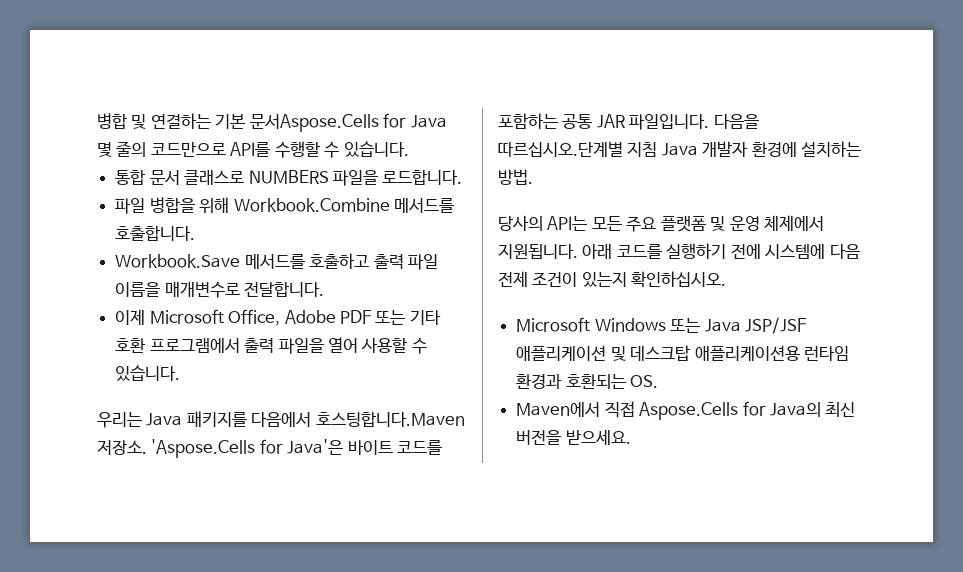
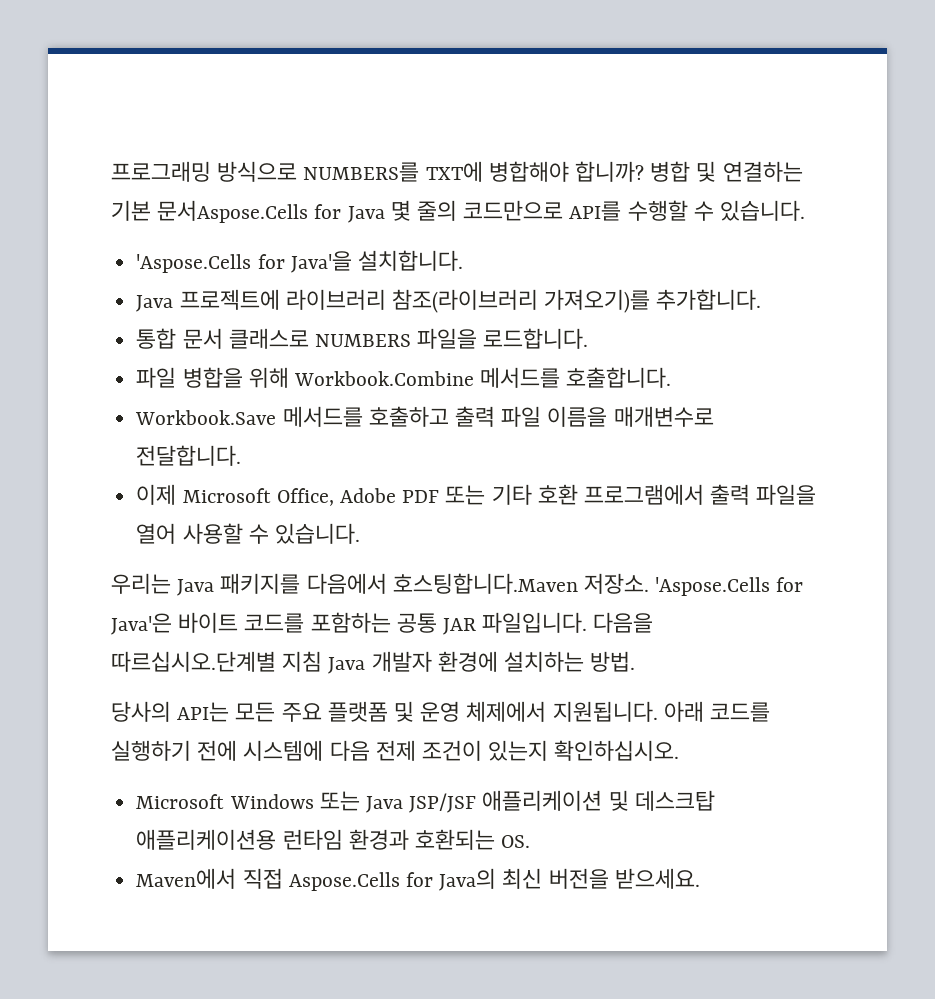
+ 프로그래밍 방식으로 NUMBERS를 TXT에 병합해야 합니까?
+ 'Aspose.Cells for Java'을 설치합니다.
+ Java 프로젝트에 라이브러리 참조(라이브러리 가져오기)를 추가합니다.

